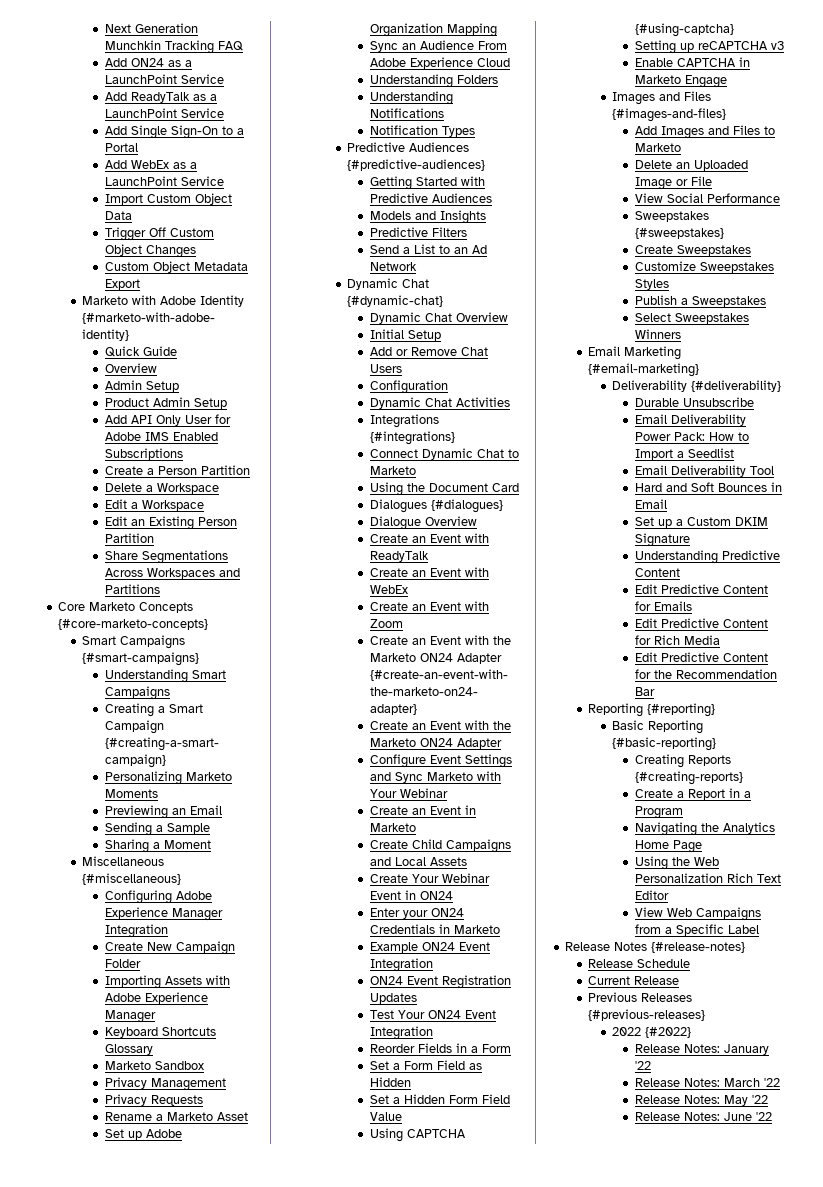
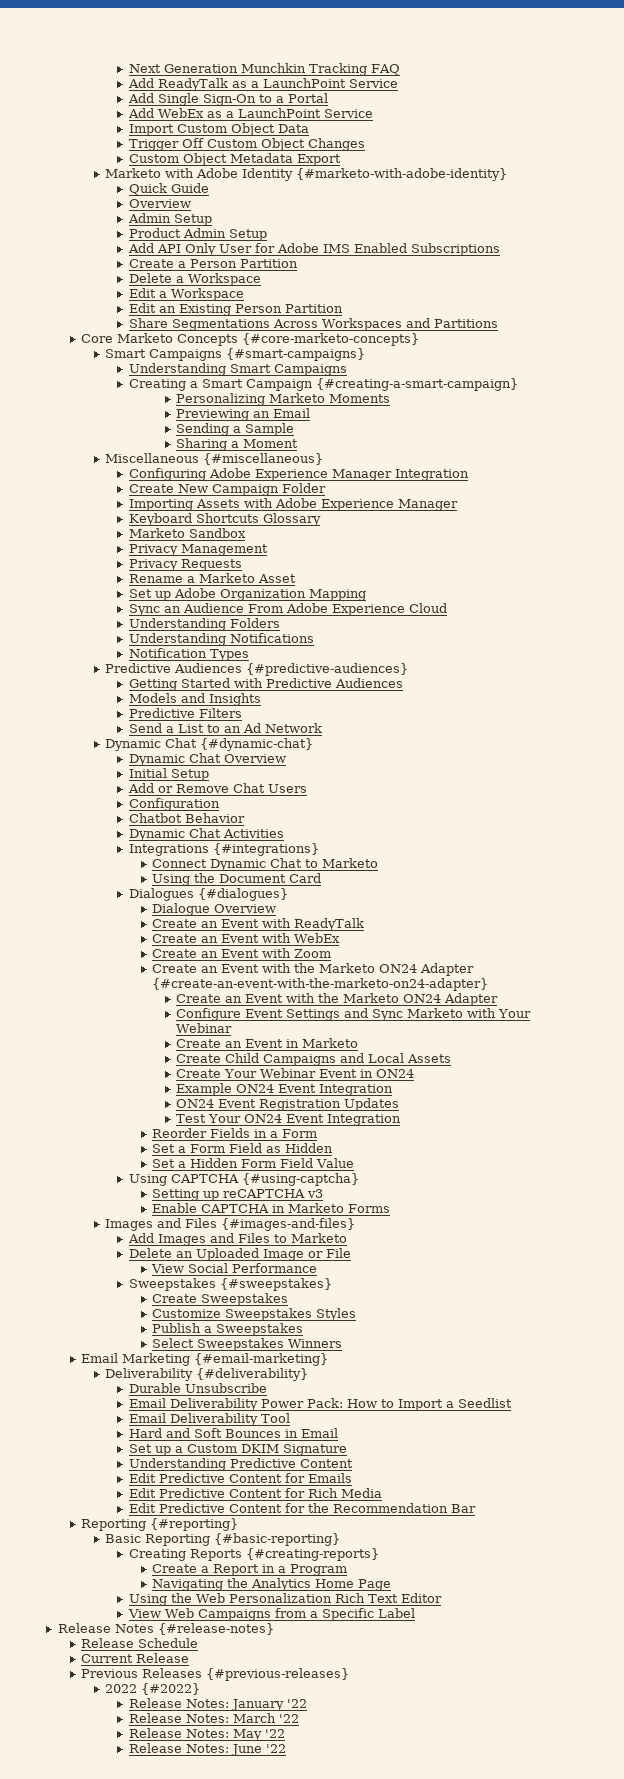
- Add ON24 as a LaunchPoint Service
+ Chatbot Behavior
- Enter your ON24 Credentials in Marketo
- Enable CAPTCHA in Marketo Engage
+ Enable CAPTCHA in Marketo Forms

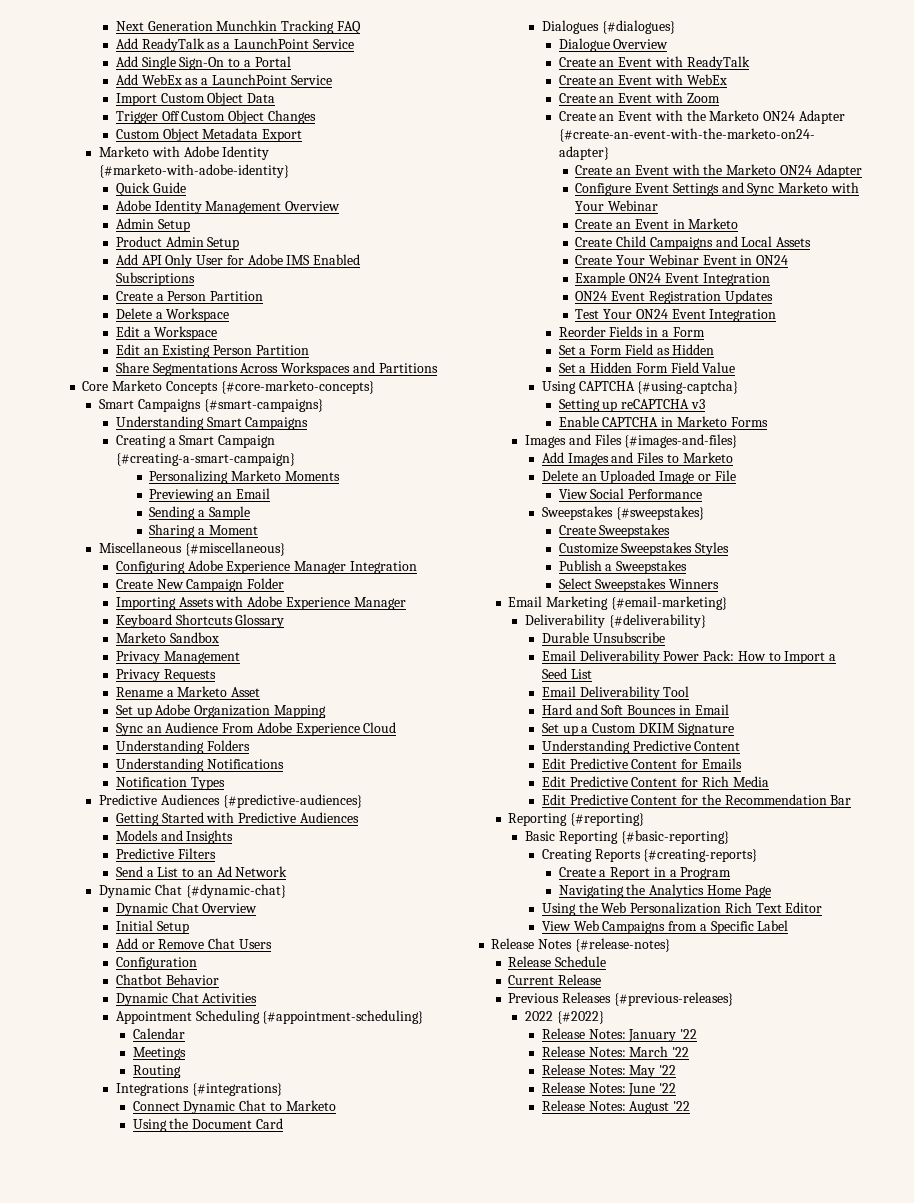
  Quick Guide
- Overview
+ Adobe Identity Management Overview
+ Appointment Scheduling {#appointment-scheduling}
+ Calendar
+ Meetings
+ Routing
- Email Deliverability Power Pack: How to Import a Seedlist
+ Email Deliverability Power Pack: How to Import a Seed List
+ Release Notes: August '22

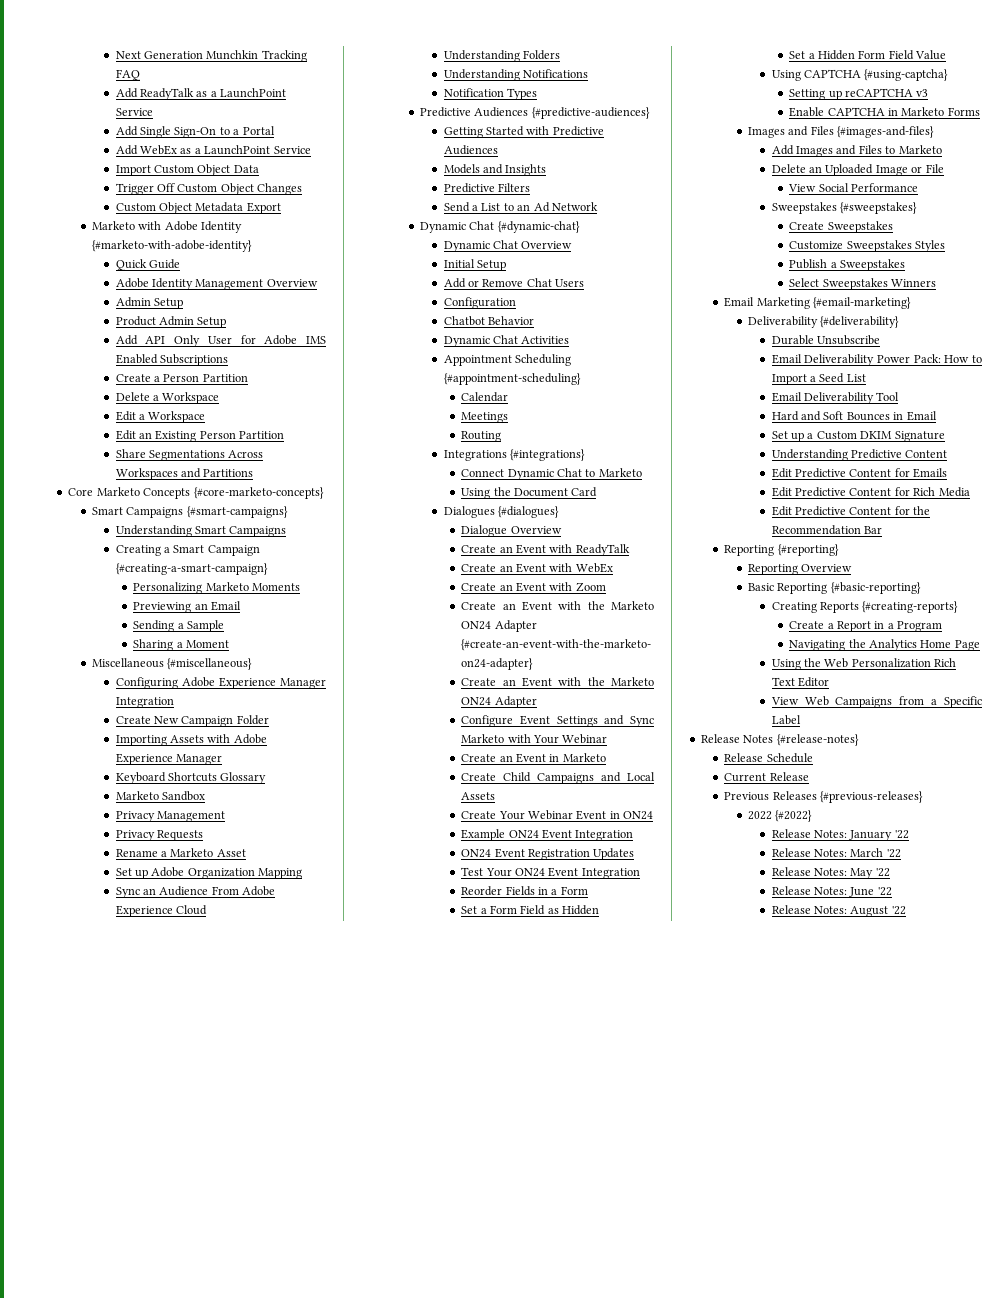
+ Reporting Overview

